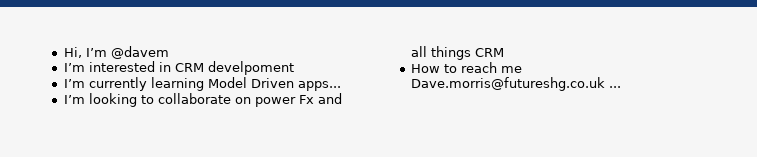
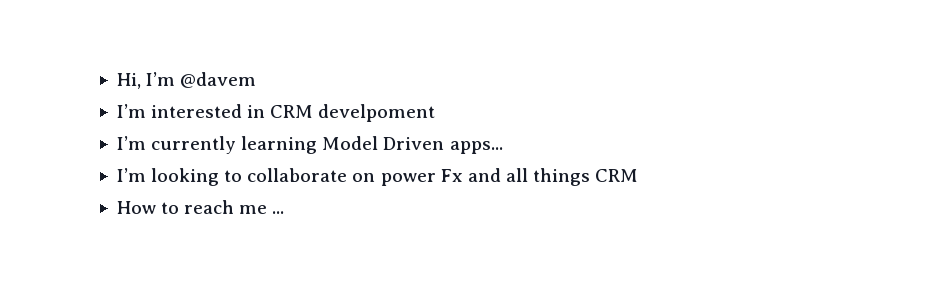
- How to reach me Dave.morris@futureshg.co.uk ...
+ How to reach me ...

